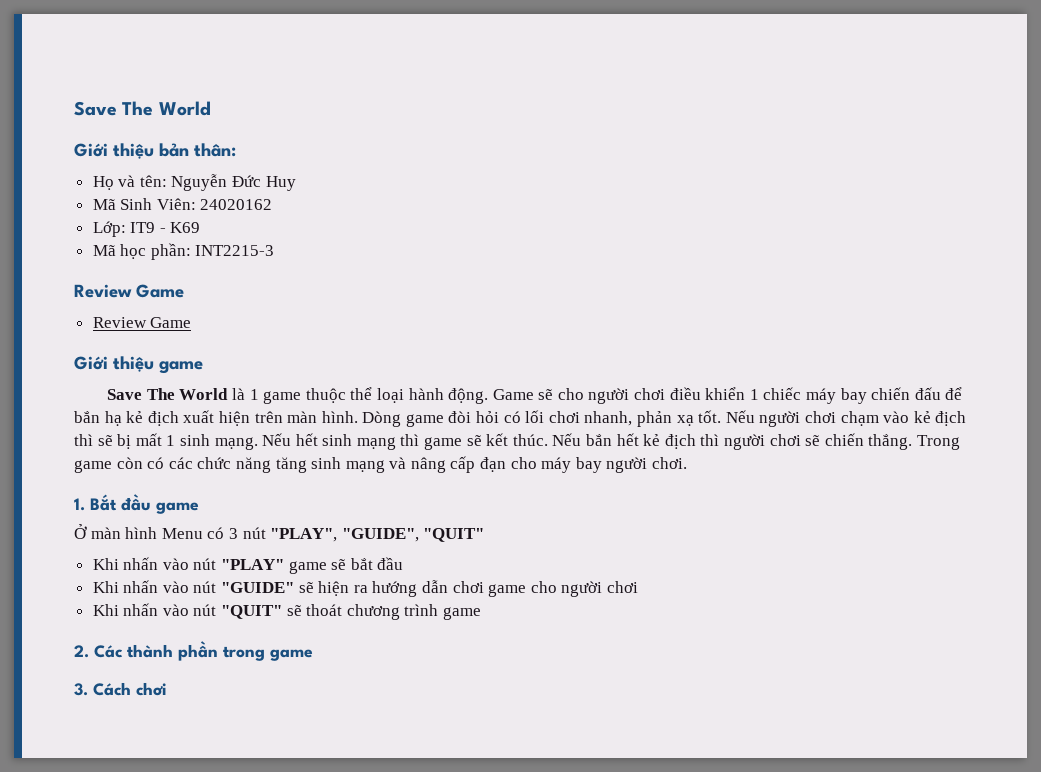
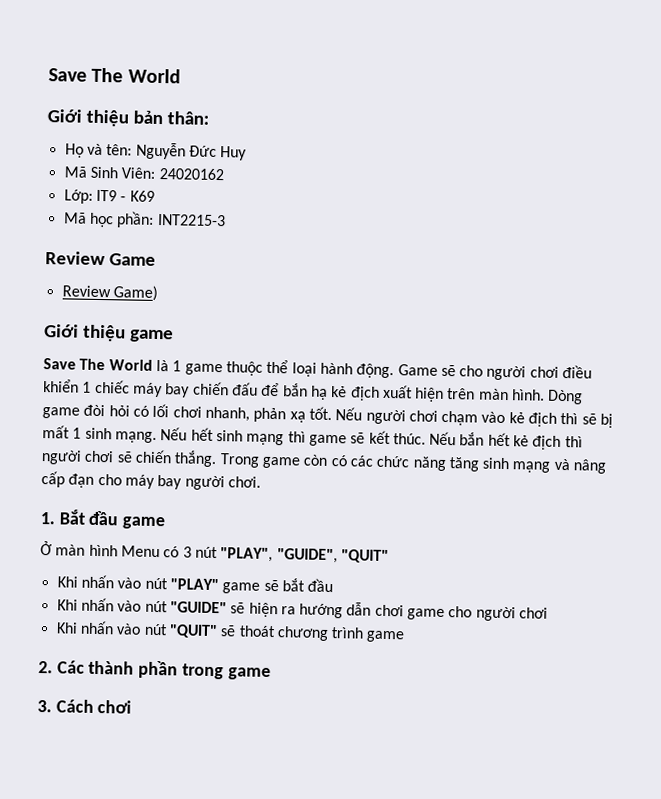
  Mã học phần: INT2215-3
  Review Game
- Review Game
+ Review Game)

